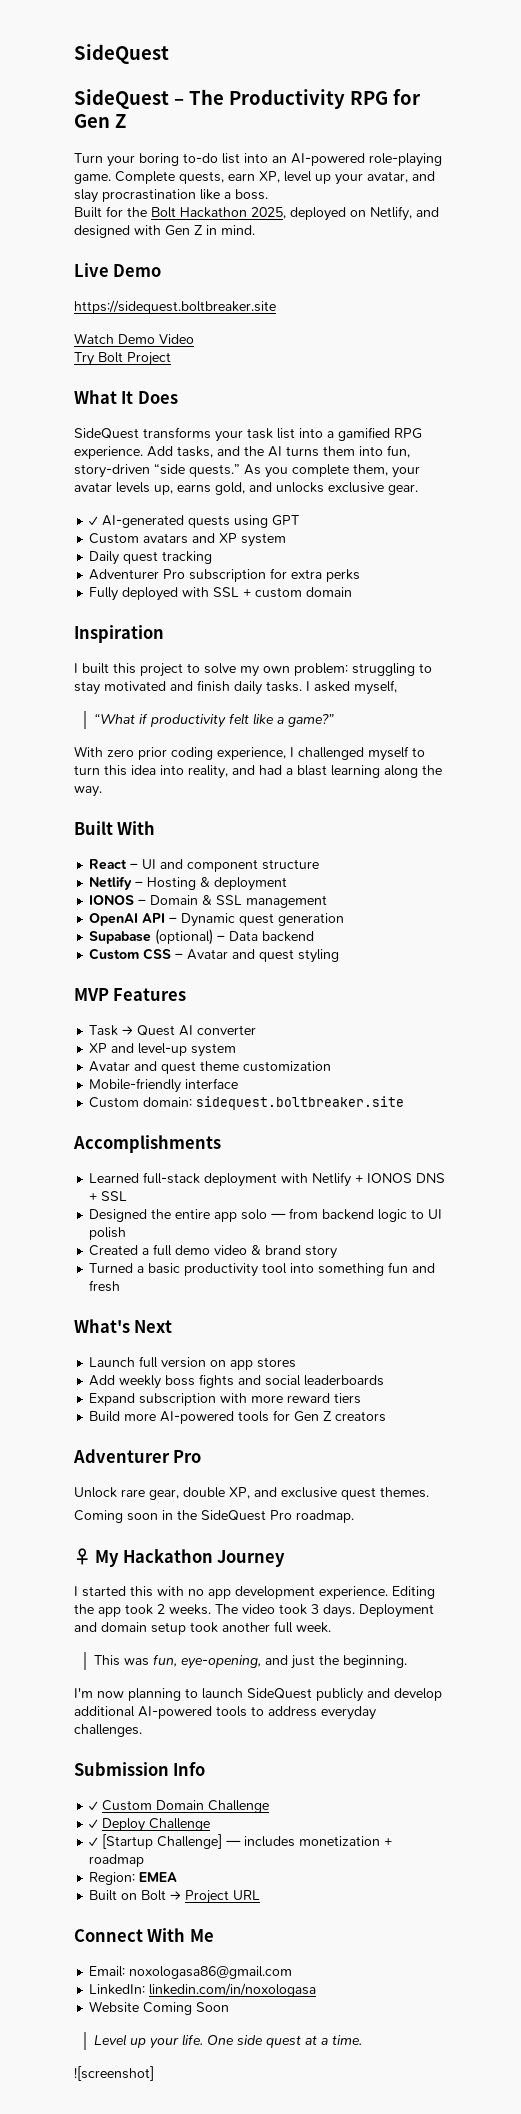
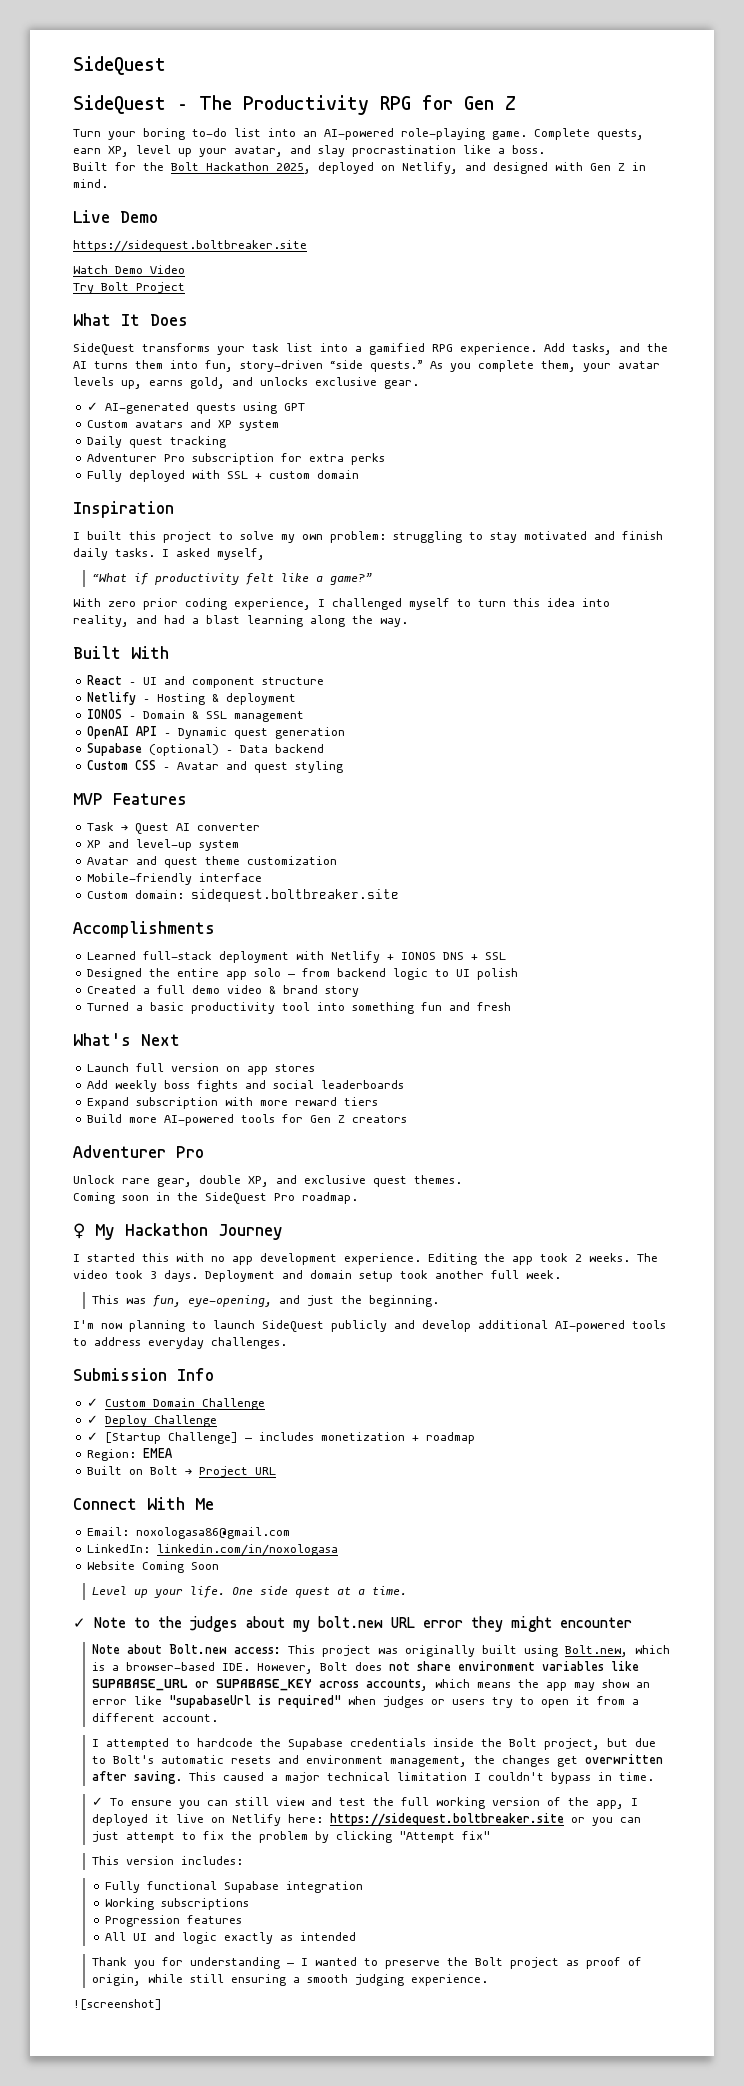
+ ✓ Note to the judges about my bolt.new URL error they might encounter
+ Note about Bolt.new access: This project was originally built using Bolt.new, which is a browser-based IDE. However, Bolt does not share environment variables like SUPABASE_URL or SUPABASE_KEY across accounts, which means the app may show an error like "supabaseUrl is required" when judges or users try to open it from a different account.
+ I attempted to hardcode the Supabase credentials inside the Bolt project, but due to Bolt's automatic resets and environment management, the changes get overwritten after saving. This caused a major technical limitation I couldn't bypass in time.
+ ✓ To ensure you can still view and test the full working version of the app, I deployed it live on Netlify here: https://sidequest.boltbreaker.site or you can just attempt to fix the problem by clicking "Attempt fix"
+ This version includes:
+ Fully functional Supabase integration
+ Working subscriptions
+ Progression features
+ All UI and logic exactly as intended
+ Thank you for understanding — I wanted to preserve the Bolt project as proof of origin, while still ensuring a smooth judging experience.

